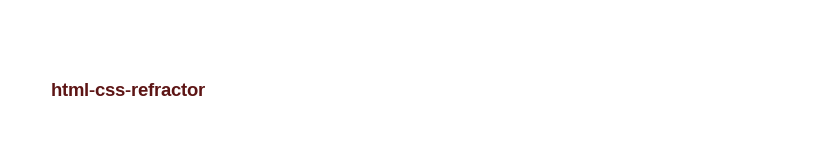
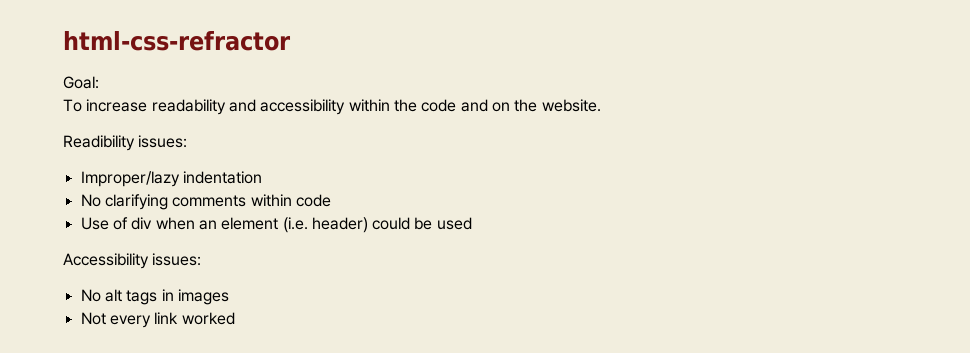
+ Goal:
+ To increase readability and accessibility within the code and on the website.
+ Readibility issues:
+ Improper/lazy indentation
+ No clarifying comments within code
+ Use of div when an element (i.e. header) could be used
+ Accessibility issues:
+ No alt tags in images
+ Not every link worked

